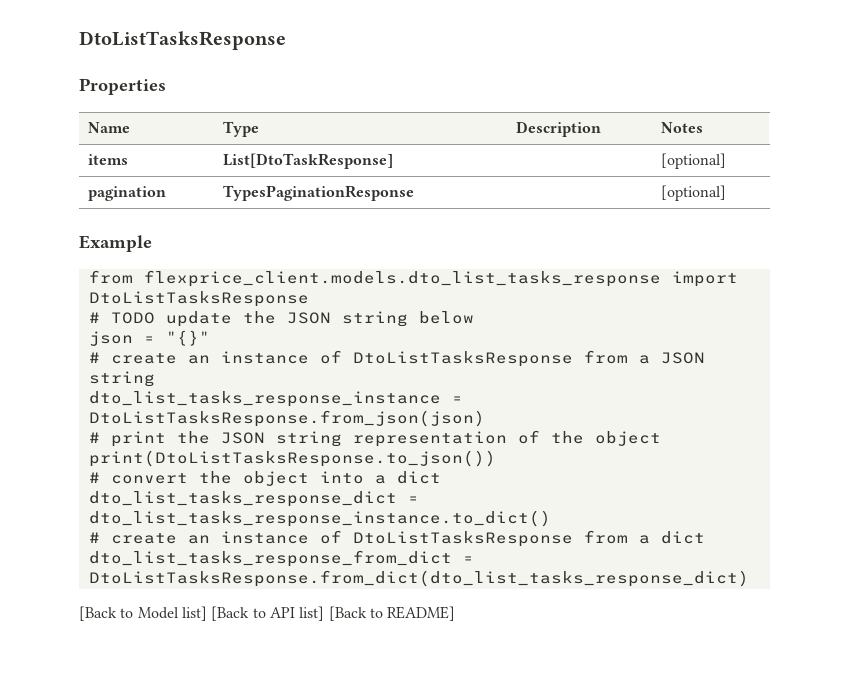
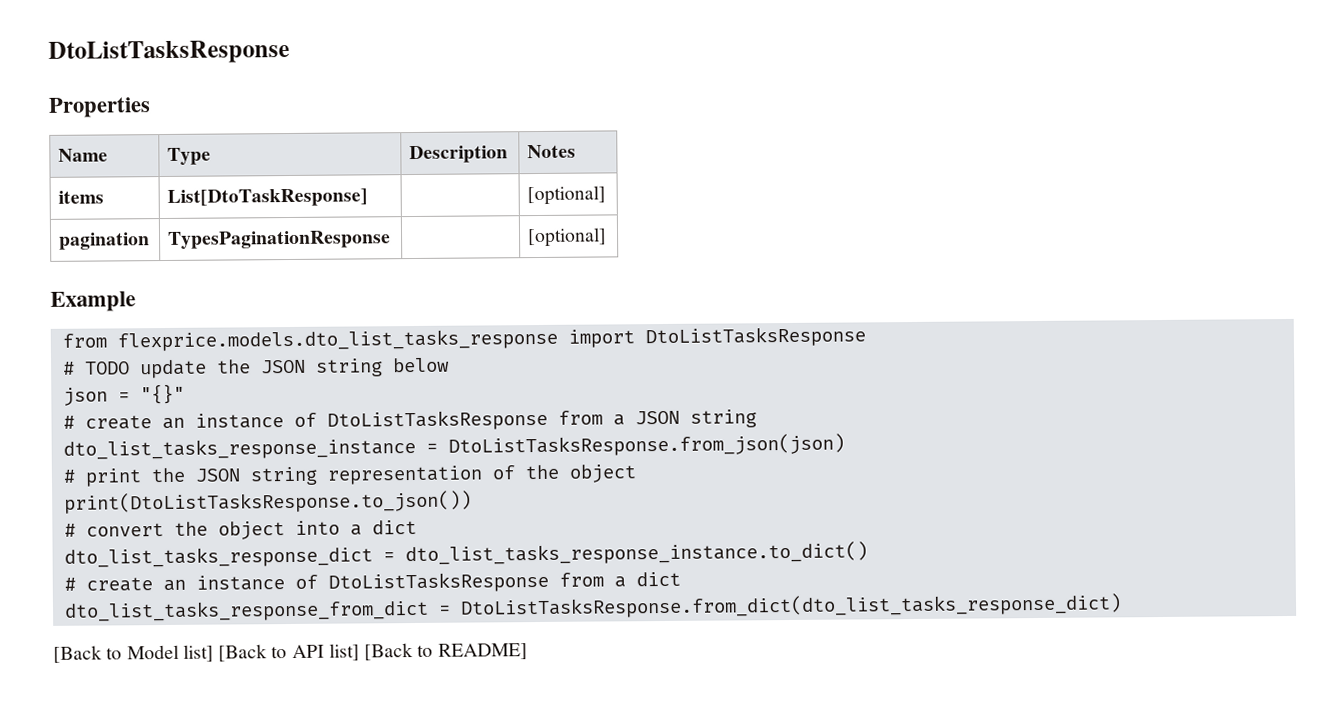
- from flexprice_client.models.dto_list_tasks_response import DtoListTasksResponse
+ from flexprice.models.dto_list_tasks_response import DtoListTasksResponse

